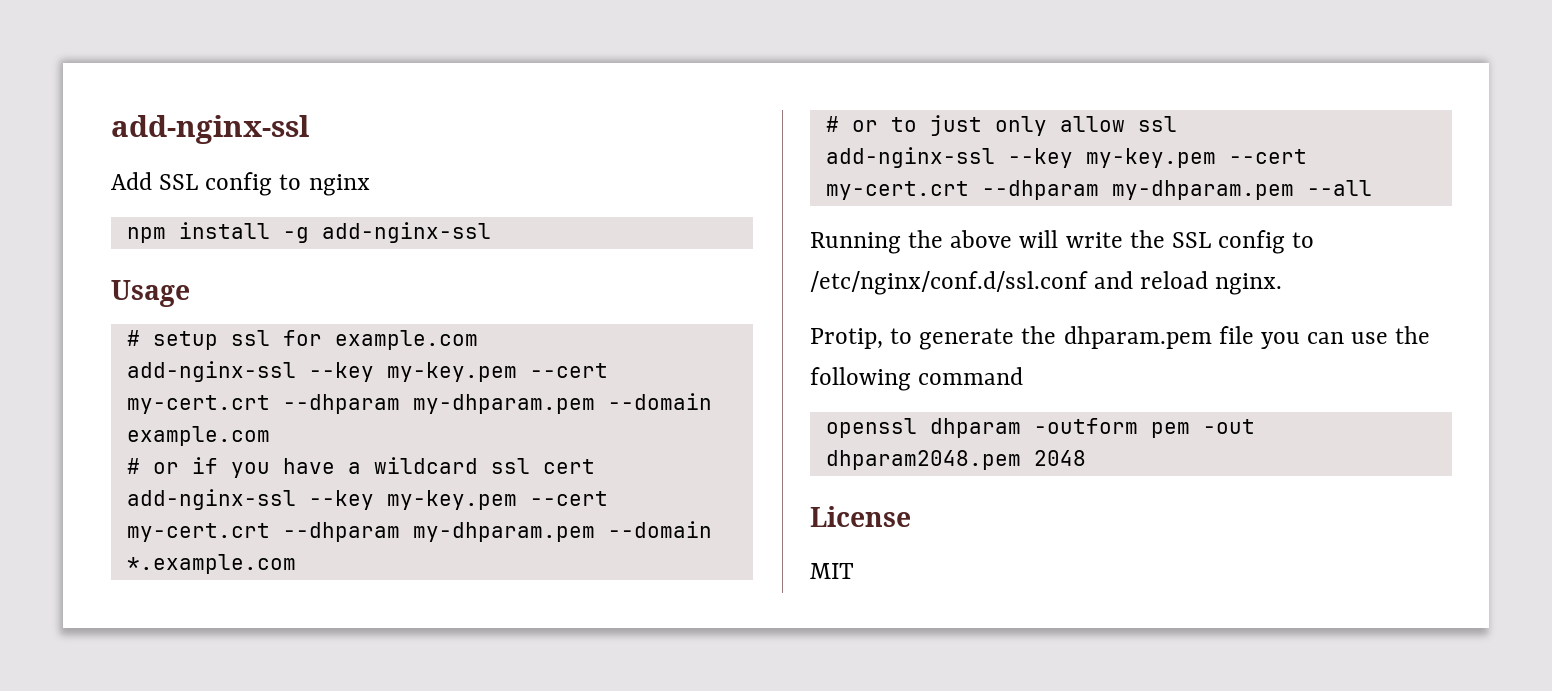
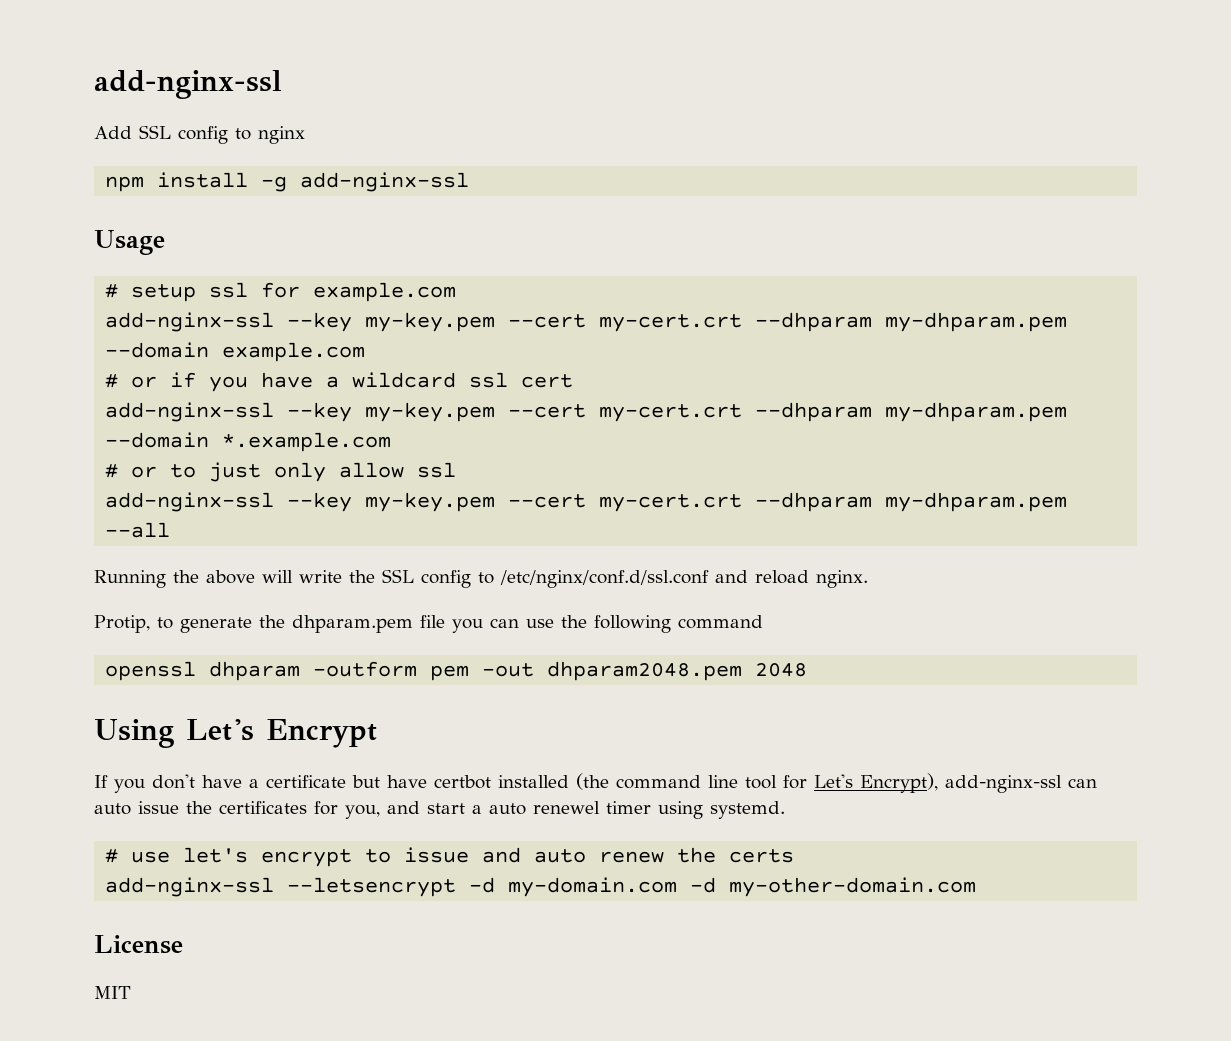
+ Using Let's Encrypt
+ If you don't have a certificate but have certbot installed (the command line tool for Let's Encrypt), add-nginx-ssl can auto issue the certificates for you, and start a auto renewel timer using systemd.
+ # use let's encrypt to issue and auto renew the certs
+ add-nginx-ssl --letsencrypt -d my-domain.com -d my-other-domain.com

